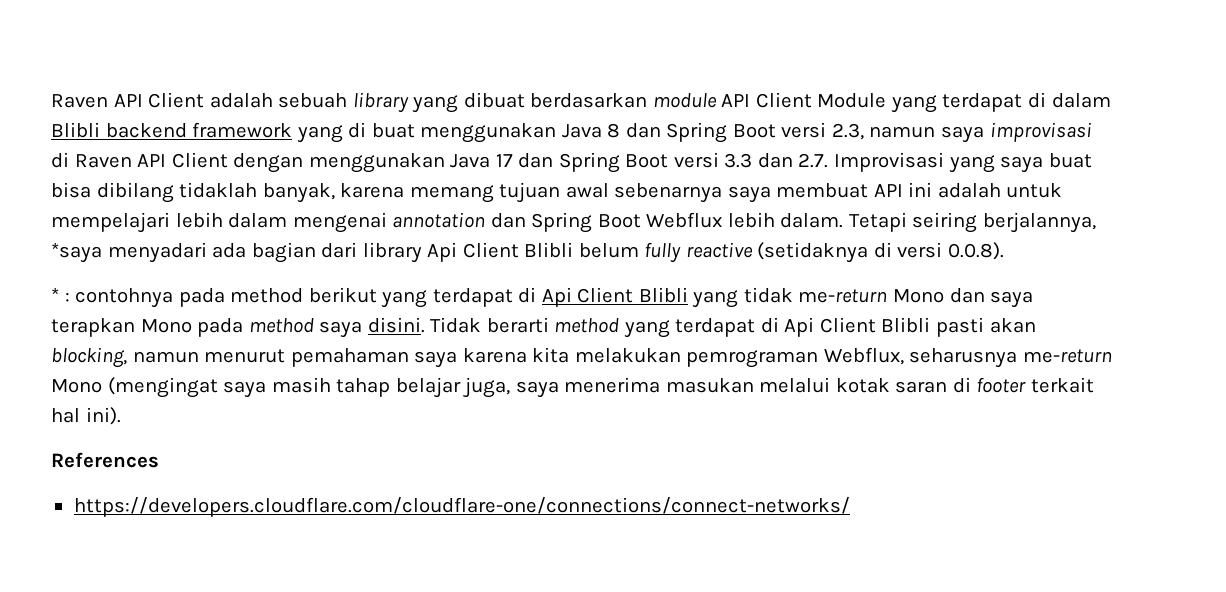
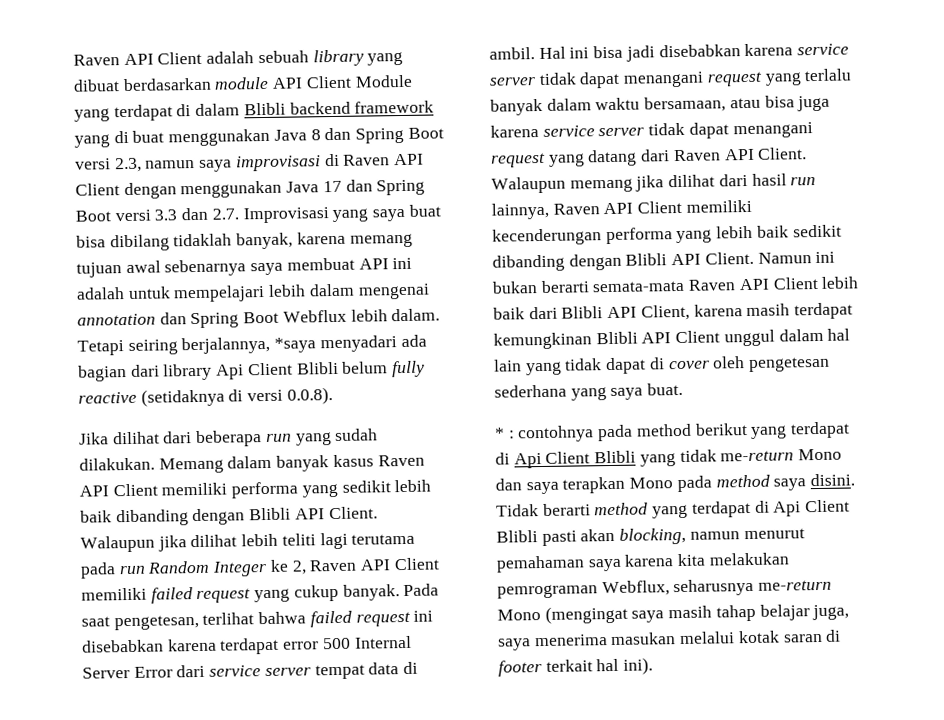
+ Jika dilihat dari beberapa run yang sudah dilakukan. Memang dalam banyak kasus Raven API Client memiliki performa yang sedikit lebih baik dibanding dengan Blibli API Client. Walaupun jika dilihat lebih teliti lagi terutama pada run Random Integer ke 2, Raven API Client memiliki failed request yang cukup banyak. Pada saat pengetesan, terlihat bahwa failed request ini disebabkan karena terdapat error 500 Internal Server Error dari service server tempat data di ambil. Hal ini bisa jadi disebabkan karena service server tidak dapat menangani request yang terlalu banyak dalam waktu bersamaan, atau bisa juga karena service server tidak dapat menangani request yang datang dari Raven API Client. Walaupun memang jika dilihat dari hasil run lainnya, Raven API Client memiliki kecenderungan performa yang lebih baik sedikit dibanding dengan Blibli API Client. Namun ini bukan berarti semata-mata Raven API Client lebih baik dari Blibli API Client, karena masih terdapat kemungkinan Blibli API Client unggul dalam hal lain yang tidak dapat di cover oleh pengetesan sederhana yang saya buat.
- References
- https://developers.cloudflare.com/cloudflare-one/connections/connect-networks/

